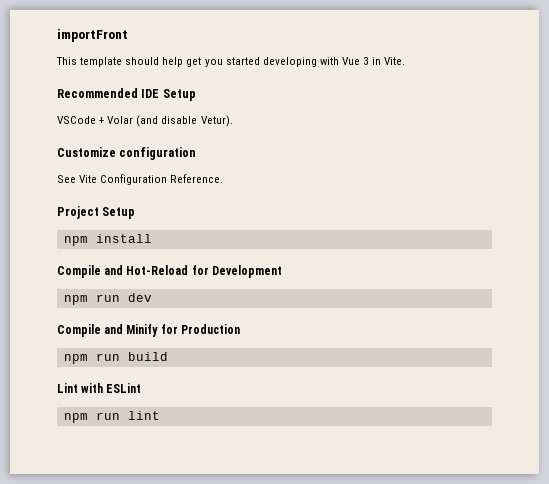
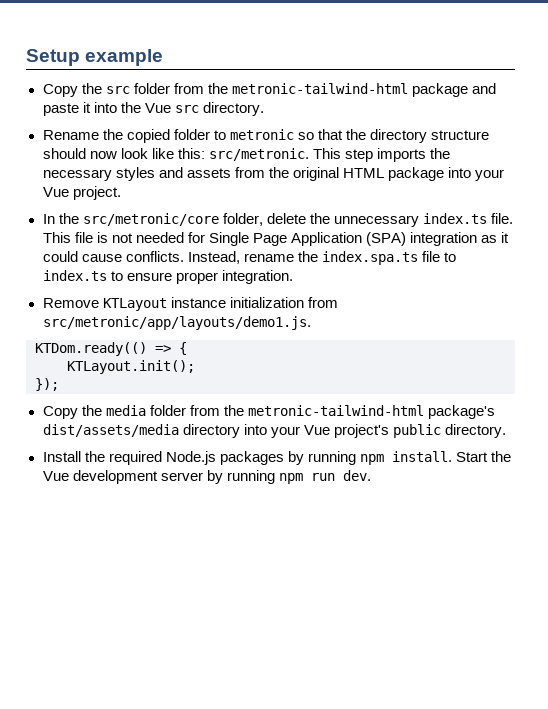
- importFront
- This template should help get you started developing with Vue 3 in Vite.
- Recommended IDE Setup
- VSCode + Volar (and disable Vetur).
- Customize configuration
- See Vite Configuration Reference.
- Project Setup
- npm install
- Compile and Hot-Reload for Development
- npm run dev
- Compile and Minify for Production
- npm run build
- Lint with ESLint
- npm run lint
+ Setup example
+ Copy the src folder from the metronic-tailwind-html package and paste it into the Vue src directory.
+ Rename the copied folder to metronic so that the directory structure should now look like this: src/metronic. This step imports the necessary styles and assets from the original HTML package into your Vue project.
+ In the src/metronic/core folder, delete the unnecessary index.ts file. This file is not needed for Single Page Application (SPA) integration as it could cause conflicts. Instead, rename the index.spa.ts file to index.ts to ensure proper integration.
+ Remove KTLayout instance initialization from src/metronic/app/layouts/demo1.js.
+ KTDom.ready(() => {
+ KTLayout.init();
+ });
+ Copy the media folder from the metronic-tailwind-html package's dist/assets/media directory into your Vue project's public directory.
+ Install the required Node.js packages by running npm install. Start the Vue development server by running npm run dev.

